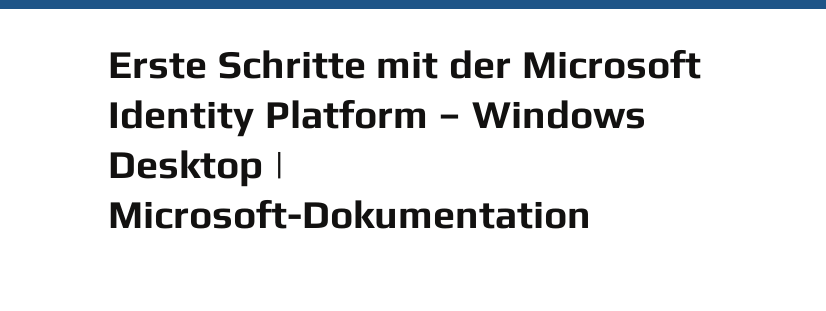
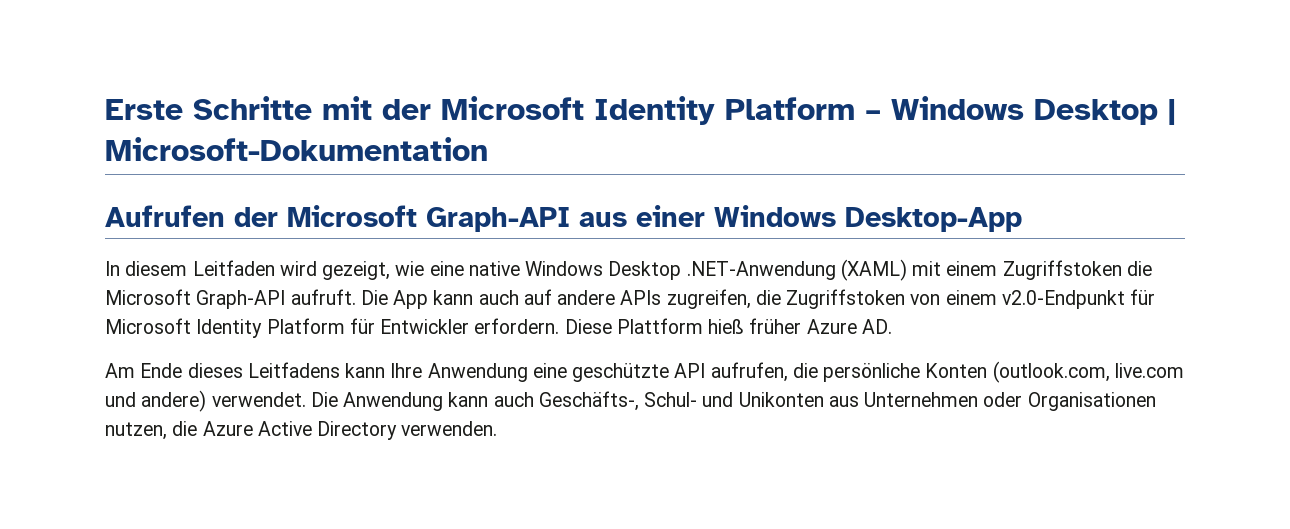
+ Aufrufen der Microsoft Graph-API aus einer Windows Desktop-App
+ In diesem Leitfaden wird gezeigt, wie eine native Windows Desktop .NET-Anwendung (XAML) mit einem Zugriffstoken die Microsoft Graph-API aufruft. Die App kann auch auf andere APIs zugreifen, die Zugriffstoken von einem v2.0-Endpunkt für Microsoft Identity Platform für Entwickler erfordern. Diese Plattform hieß früher Azure AD.
+ Am Ende dieses Leitfadens kann Ihre Anwendung eine geschützte API aufrufen, die persönliche Konten (outlook.com, live.com und andere) verwendet. Die Anwendung kann auch Geschäfts-, Schul- und Unikonten aus Unternehmen oder Organisationen nutzen, die Azure Active Directory verwenden.

